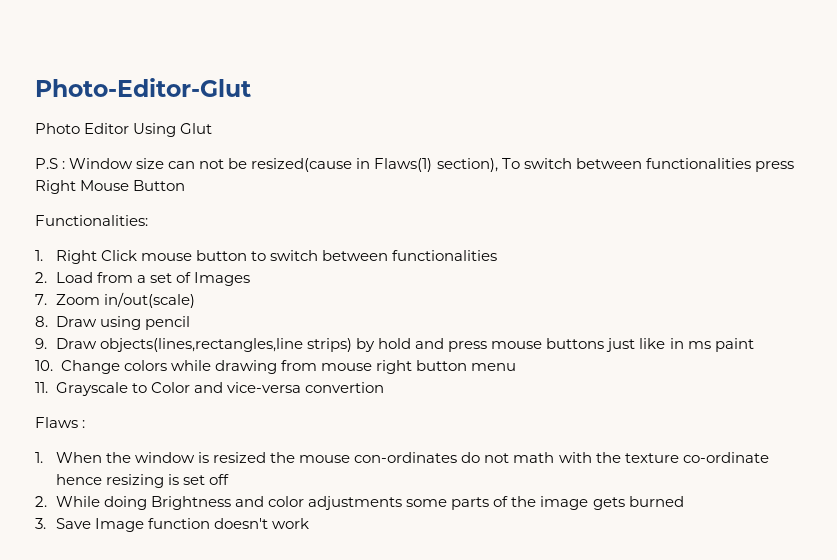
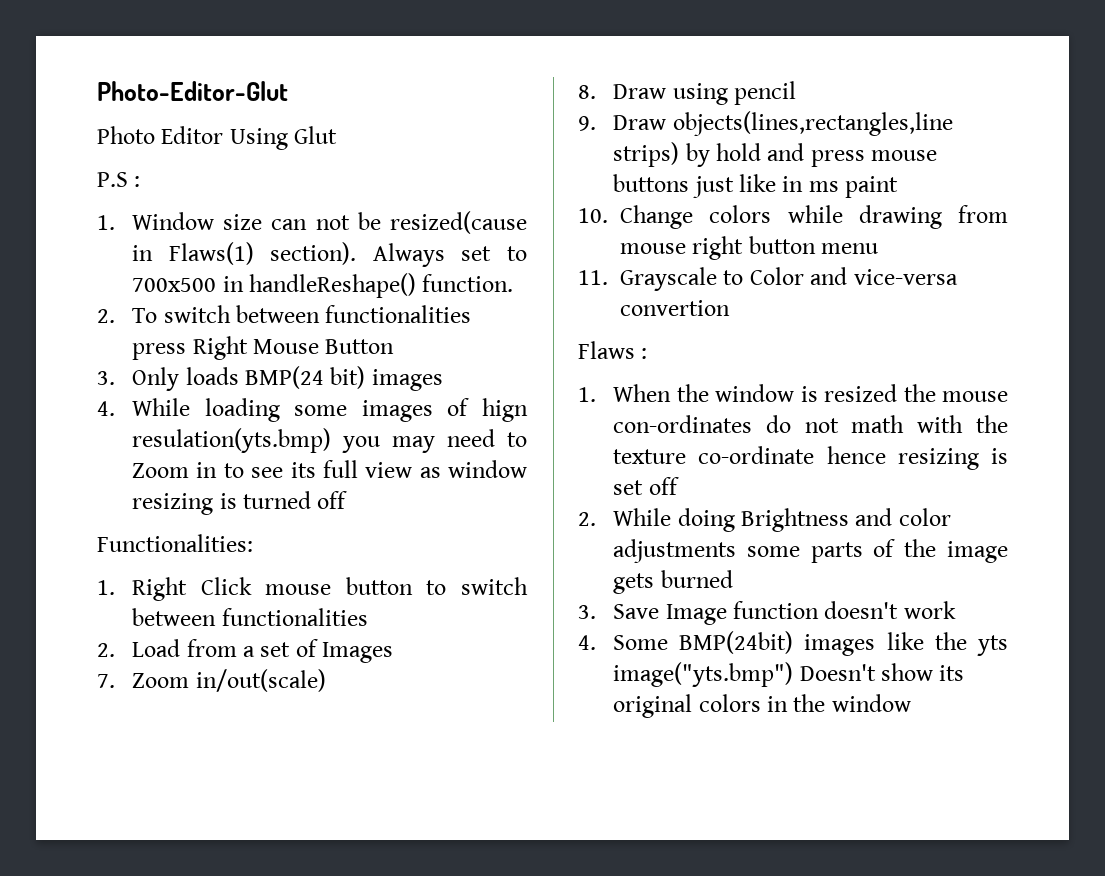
- P.S : Window size can not be resized(cause in Flaws(1) section), To switch between functionalities press Right Mouse Button
+ P.S :
+ 1. Window size can not be resized(cause in Flaws(1) section). Always set to 700x500 in handleReshape() function.
+ 2. To switch between functionalities press Right Mouse Button
+ 3. Only loads BMP(24 bit) images
+ 4. While loading some images of hign resulation(yts.bmp) you may need to Zoom in to see its full view as window resizing is turned off
+ 4. Some BMP(24bit) images like the yts image("yts.bmp") Doesn't show its original colors in the window

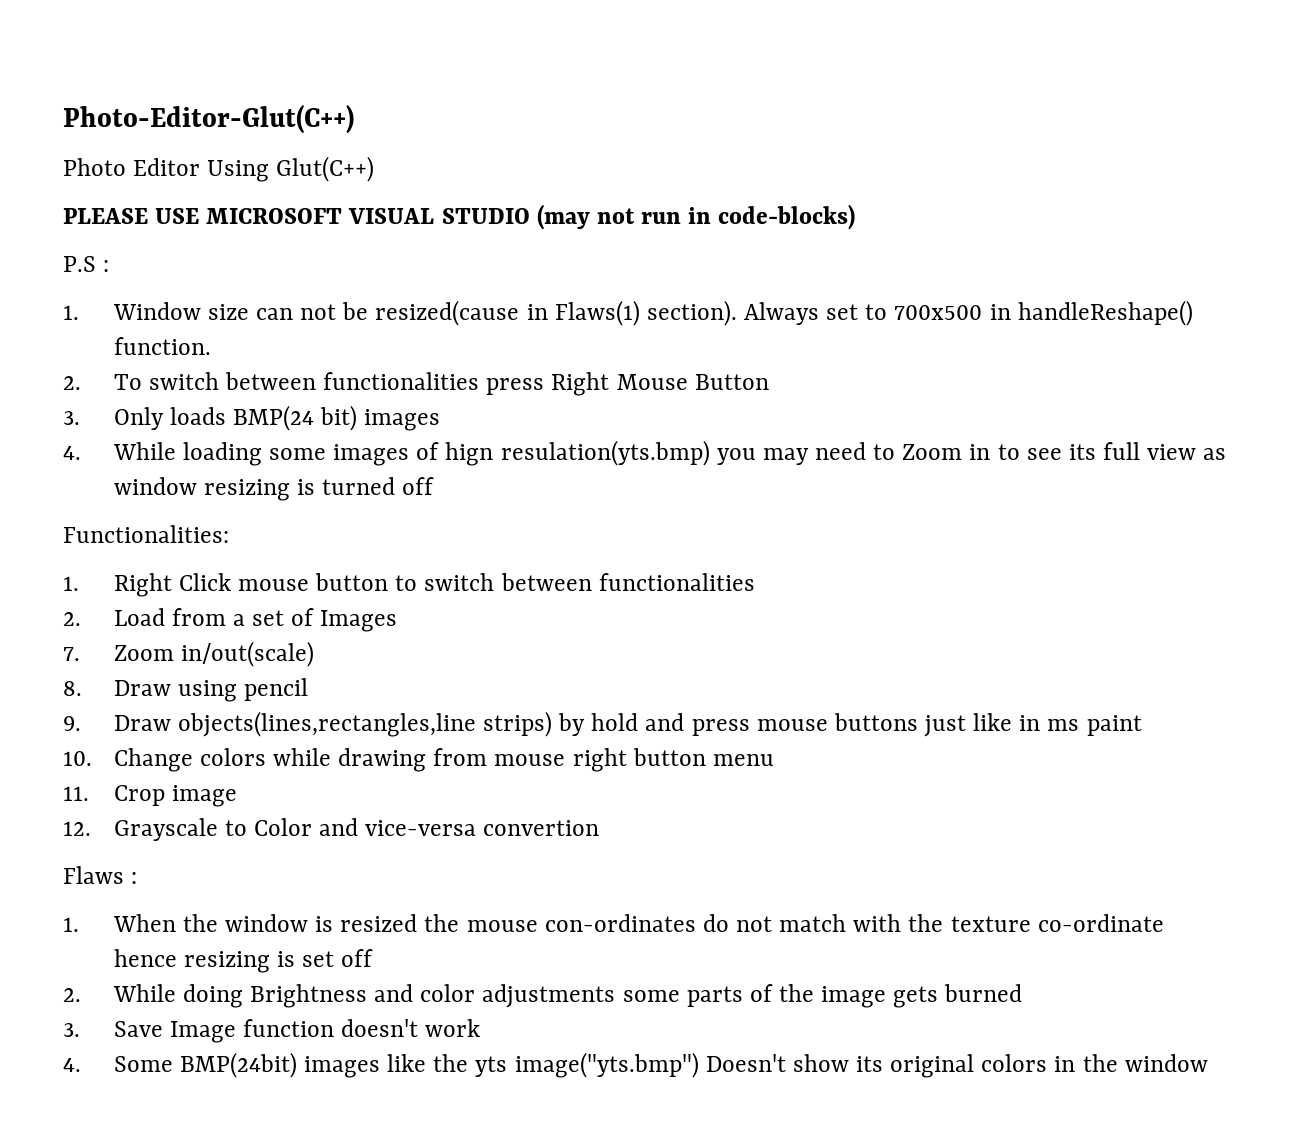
- Photo-Editor-Glut
+ Photo-Editor-Glut(C++)
- Photo Editor Using Glut
+ Photo Editor Using Glut(C++)
+ PLEASE USE MICROSOFT VISUAL STUDIO (may not run in code-blocks)
- 11. Grayscale to Color and vice-versa convertion
+ 11. Crop image
+ 12. Grayscale to Color and vice-versa convertion
- 1. When the window is resized the mouse con-ordinates do not math with the texture co-ordinate hence resizing is set off
+ 1. When the window is resized the mouse con-ordinates do not match with the texture co-ordinate hence resizing is set off

